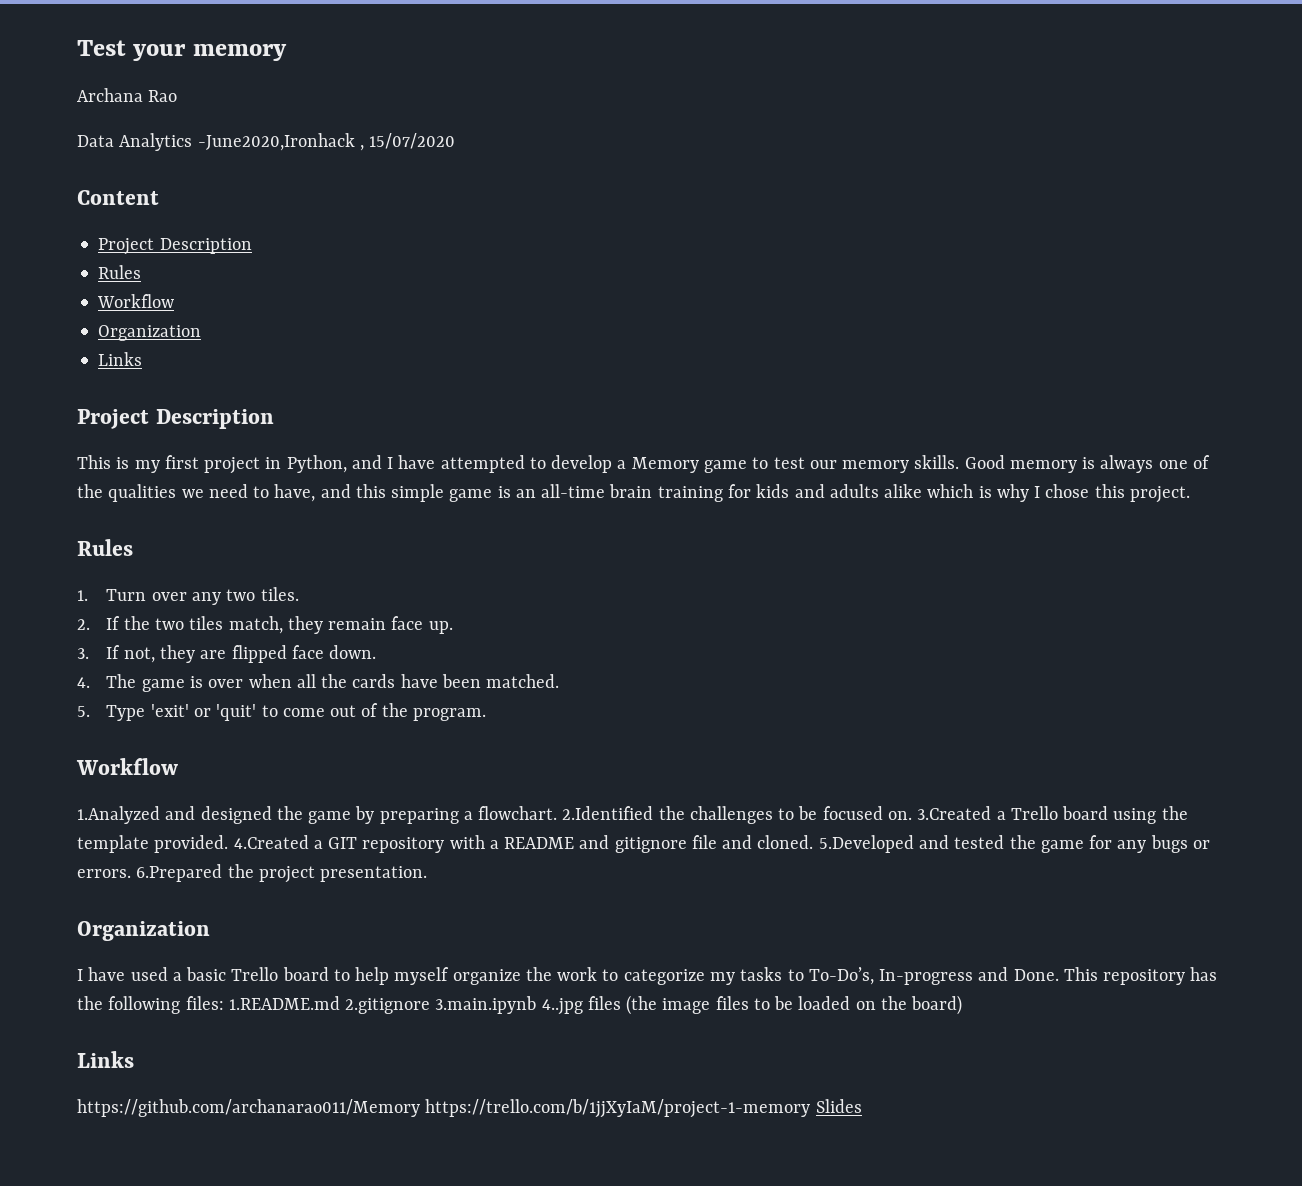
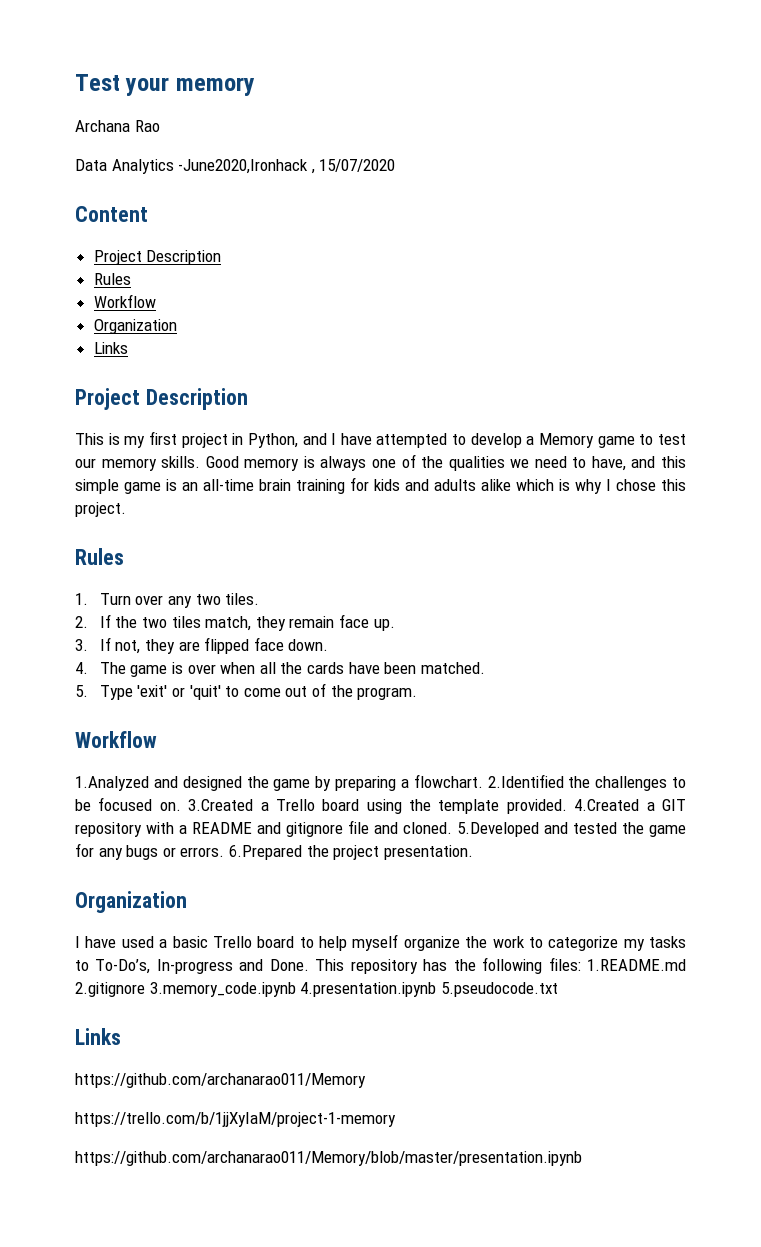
- This repository has the following files: 1.README.md 2.gitignore 3.main.ipynb 4..jpg files (the image files to be loaded on the board)
+ This repository has the following files: 1.README.md 2.gitignore 3.memory_code.ipynb 4.presentation.ipynb 5.pseudocode.txt
- https://github.com/archanarao011/Memory https://trello.com/b/1jjXyIaM/project-1-memory Slides
+ https://github.com/archanarao011/Memory
+ https://trello.com/b/1jjXyIaM/project-1-memory
+ https://github.com/archanarao011/Memory/blob/master/presentation.ipynb

